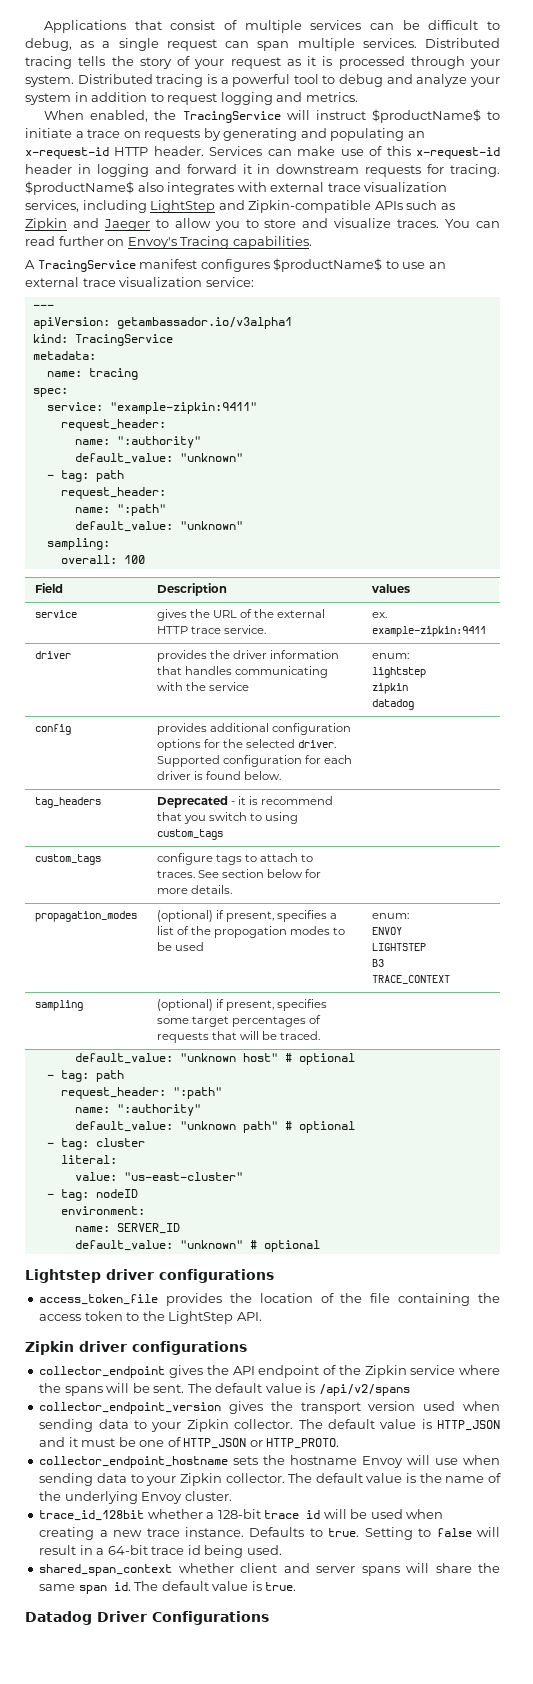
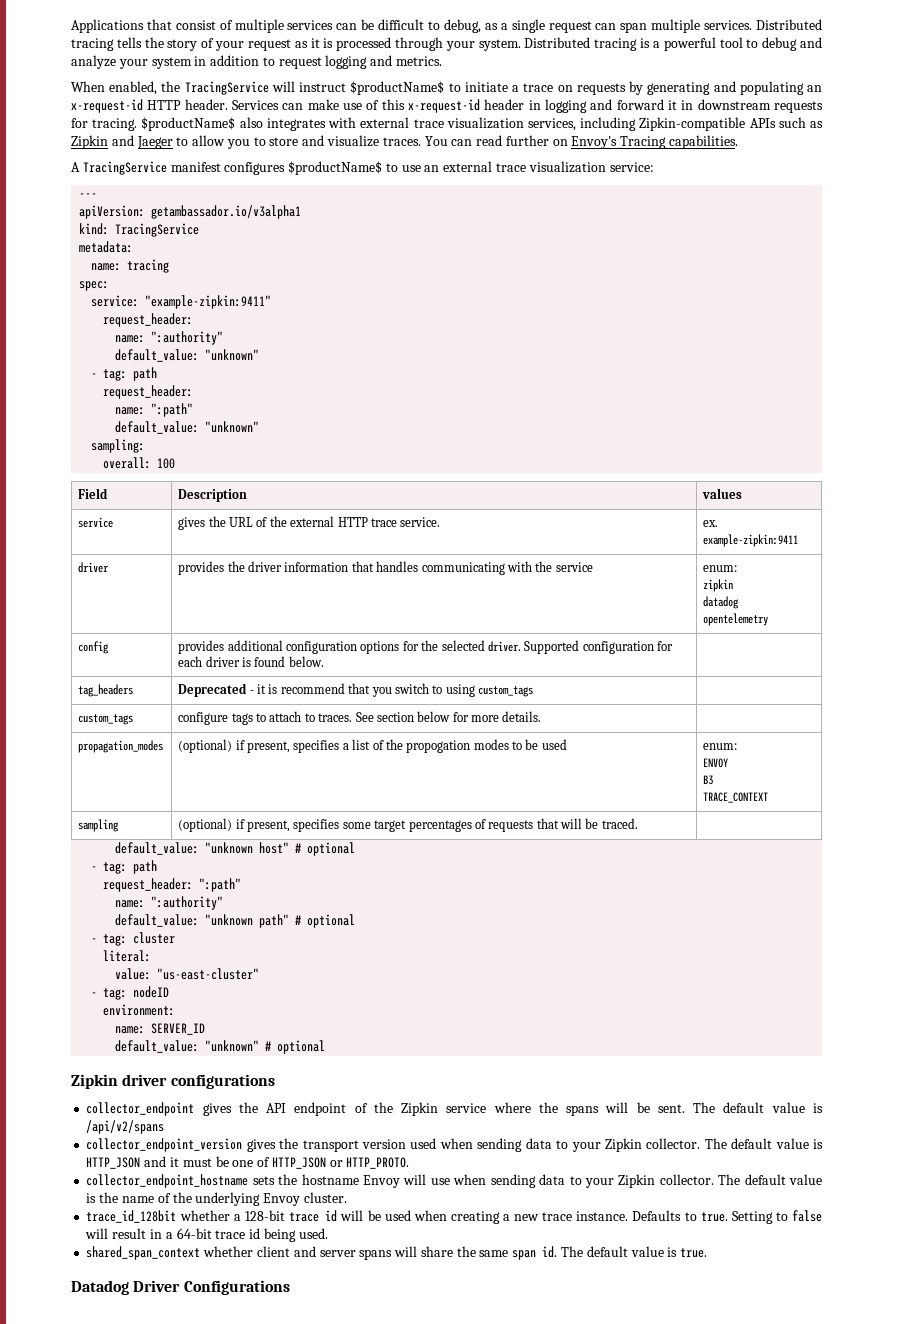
- $productName$ also integrates with external trace visualization services, including LightStep and Zipkin-compatible APIs such as Zipkin and Jaeger to allow you to store and visualize traces.
+ $productName$ also integrates with external trace visualization services, including Zipkin-compatible APIs such as Zipkin and Jaeger to allow you to store and visualize traces.
  driver | provides the driver information that handles communicating with the service | enum:
- lightstep
  zipkin
  datadog
+ opentelemetry
  propagation_modes | (optional) if present, specifies a list of the propogation modes to be used | enum:
  ENVOY
- LIGHTSTEP
- Lightstep driver configurations
- access_token_file provides the location of the file containing the access token to the LightStep API.

